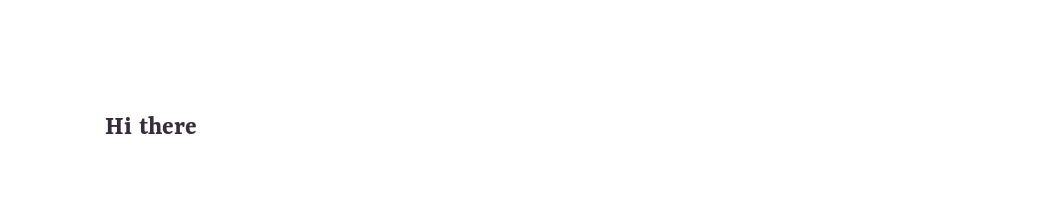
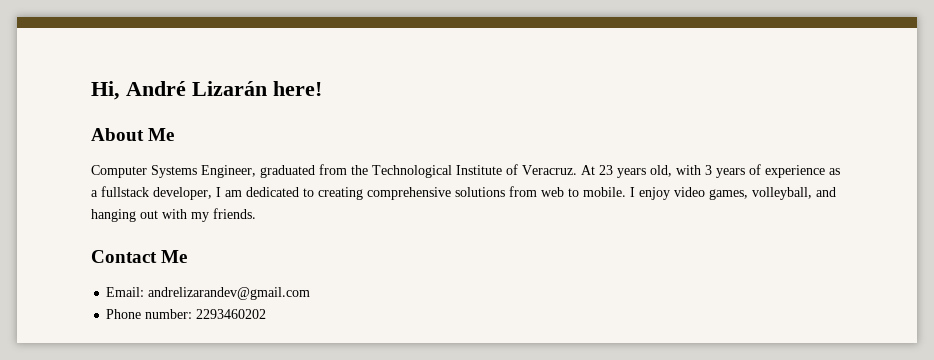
- Hi there
+ Hi, André Lizarán here!
+ About Me
+ Computer Systems Engineer, graduated from the Technological Institute of Veracruz. At 23 years old, with 3 years of experience as a fullstack developer, I am dedicated to creating comprehensive solutions from web to mobile. I enjoy video games, volleyball, and hanging out with my friends.
+ Contact Me
+ Email: andrelizarandev@gmail.com
+ Phone number: 2293460202

